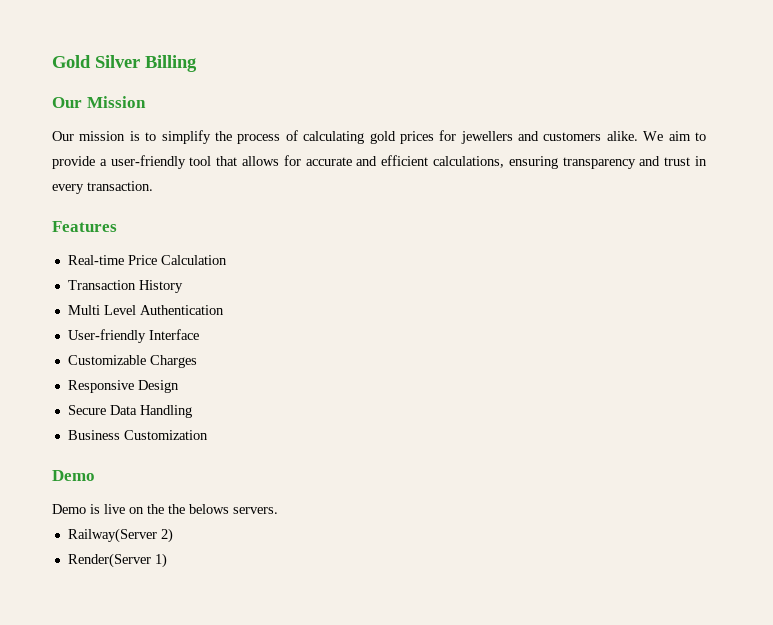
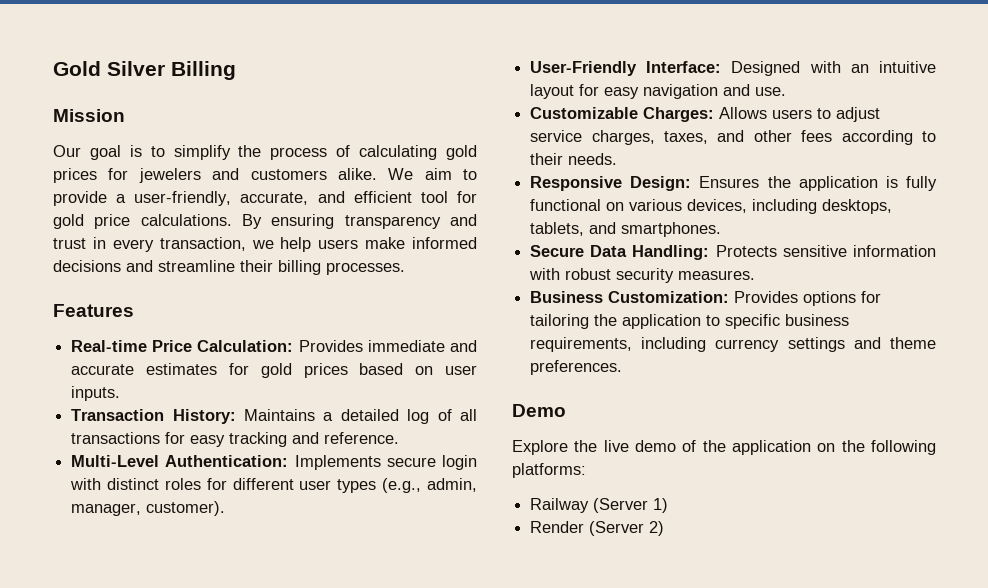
- Our Mission
+ Mission
- Our mission is to simplify the process of calculating gold prices for jewellers and customers alike.
+ Our goal is to simplify the process of calculating gold prices for jewelers and customers alike.
- We aim to provide a user-friendly tool that allows for accurate and efficient calculations, ensuring transparency and trust in every transaction.
+ We aim to provide a user-friendly, accurate, and efficient tool for gold price calculations. By ensuring transparency and trust in every transaction, we help users make informed decisions and streamline their billing processes.
  Features
- Real-time Price Calculation
- Transaction History
- Multi Level Authentication
- User-friendly Interface
- Customizable Charges
- Responsive Design
- Secure Data Handling
- Business Customization
+ Real-time Price Calculation: Provides immediate and accurate estimates for gold prices based on user inputs.
+ Transaction History: Maintains a detailed log of all transactions for easy tracking and reference.
+ Multi-Level Authentication: Implements secure login with distinct roles for different user types (e.g., admin, manager, customer).
+ User-Friendly Interface: Designed with an intuitive layout for easy navigation and use.
+ Customizable Charges: Allows users to adjust service charges, taxes, and other fees according to their needs.
+ Responsive Design: Ensures the application is fully functional on various devices, including desktops, tablets, and smartphones.
+ Secure Data Handling: Protects sensitive information with robust security measures.
+ Business Customization: Provides options for tailoring the application to specific business requirements, including currency settings and theme preferences.
  Demo
- Demo is live on the the belows servers.
- Railway(Server 2)
+ Explore the live demo of the application on the following platforms:
+ Railway (Server 1)
+ Render (Server 2)
- Render(Server 1)

